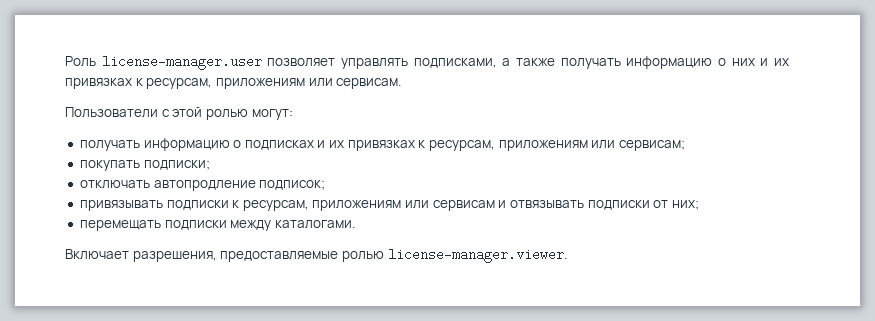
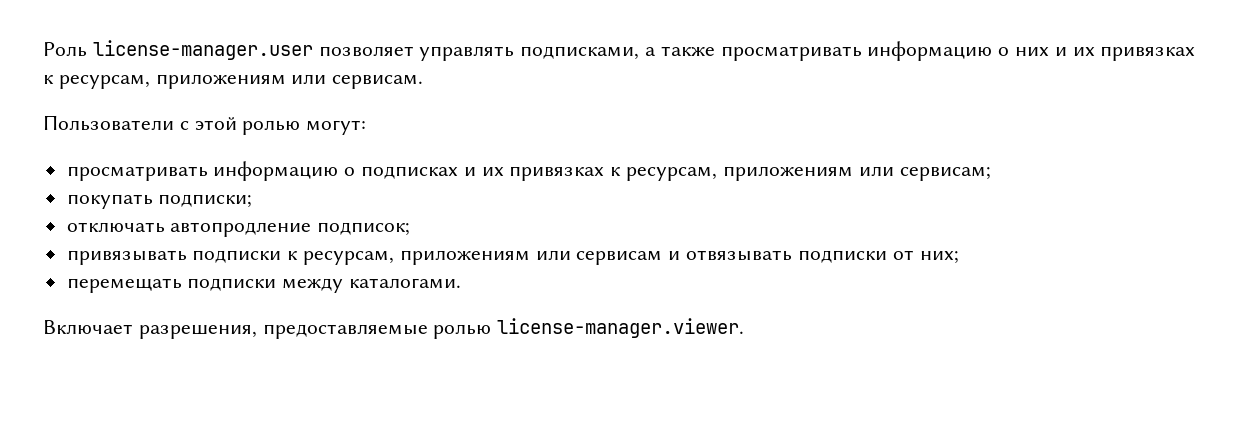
- Роль license-manager.user позволяет управлять подписками, а также получать информацию о них и их привязках к ресурсам, приложениям или сервисам.
+ Роль license-manager.user позволяет управлять подписками, а также просматривать информацию о них и их привязках к ресурсам, приложениям или сервисам.
- получать информацию о подписках и их привязках к ресурсам, приложениям или сервисам;
+ просматривать информацию о подписках и их привязках к ресурсам, приложениям или сервисам;

